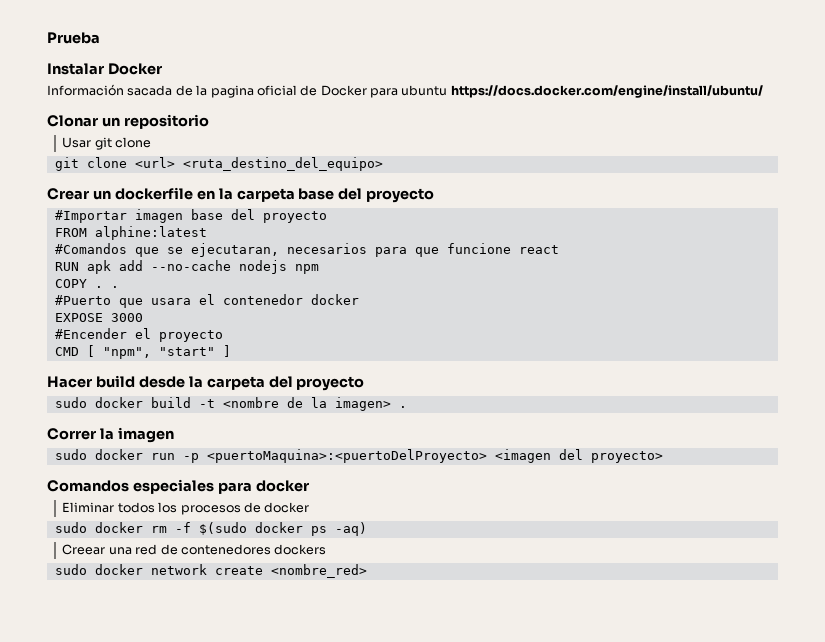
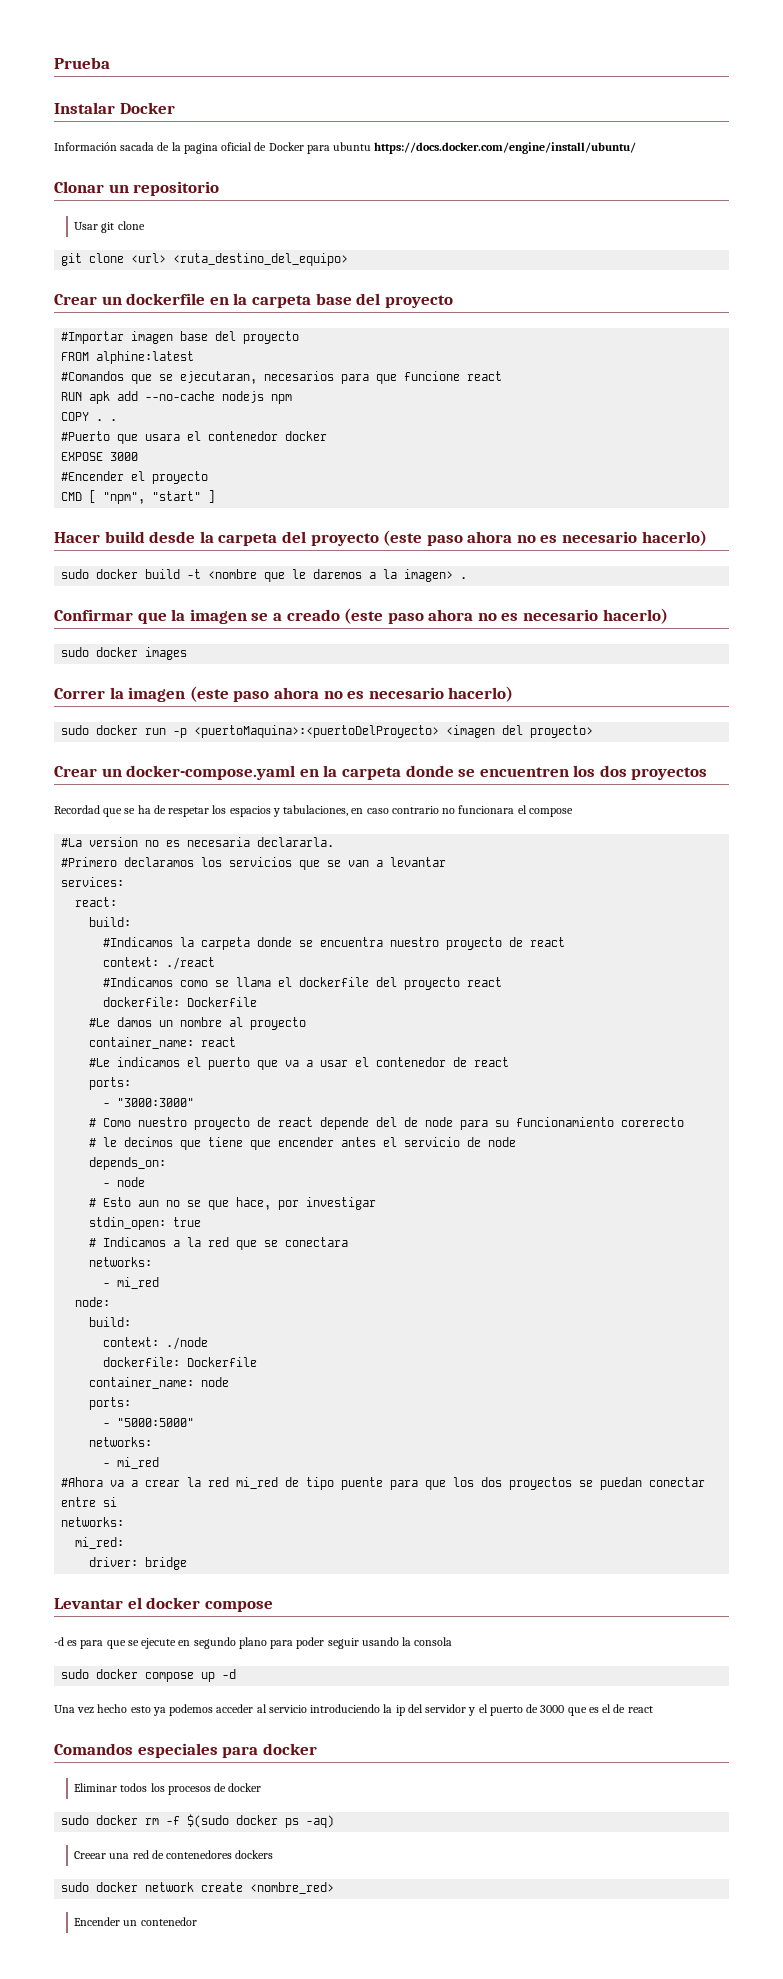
- Hacer build desde la carpeta del proyecto
+ Hacer build desde la carpeta del proyecto (este paso ahora no es necesario hacerlo)
- sudo docker build -t <nombre de la imagen> .
+ sudo docker build -t <nombre que le daremos a la imagen> .
- Correr la imagen
+ Confirmar que la imagen se a creado (este paso ahora no es necesario hacerlo)
+ sudo docker images
+ Correr la imagen (este paso ahora no es necesario hacerlo)
+ Crear un docker-compose.yaml en la carpeta donde se encuentren los dos proyectos
+ Recordad que se ha de respetar los espacios y tabulaciones, en caso contrario no funcionara el compose
+ #La version no es necesaria declararla.
+ #Primero declaramos los servicios que se van a levantar
+ services:
+ react:
+ build:
+ #Indicamos la carpeta donde se encuentra nuestro proyecto de react
+ context: ./react
+ #Indicamos como se llama el dockerfile del proyecto react
+ dockerfile: Dockerfile
+ #Le damos un nombre al proyecto
+ container_name: react
+ #Le indicamos el puerto que va a usar el contenedor de react
+ ports:
+ - "3000:3000"
+ # Como nuestro proyecto de react depende del de node para su funcionamiento corerecto
+ # le decimos que tiene que encender antes el servicio de node
+ depends_on:
+ - node
+ # Esto aun no se que hace, por investigar
+ stdin_open: true
+ # Indicamos a la red que se conectara
+ networks:
+ - mi_red
+ node:
+ build:
+ context: ./node
+ dockerfile: Dockerfile
+ container_name: node
+ ports:
+ - "5000:5000"
+ networks:
+ - mi_red
+ #Ahora va a crear la red mi_red de tipo puente para que los dos proyectos se puedan conectar entre si
+ networks:
+ mi_red:
+ driver: bridge
+ Levantar el docker compose
+ -d es para que se ejecute en segundo plano para poder seguir usando la consola
+ sudo docker compose up -d
+ Una vez hecho esto ya podemos acceder al servicio introduciendo la ip del servidor y el puerto de 3000 que es el de react
+ Encender un contenedor

